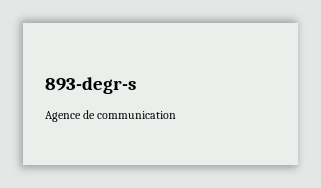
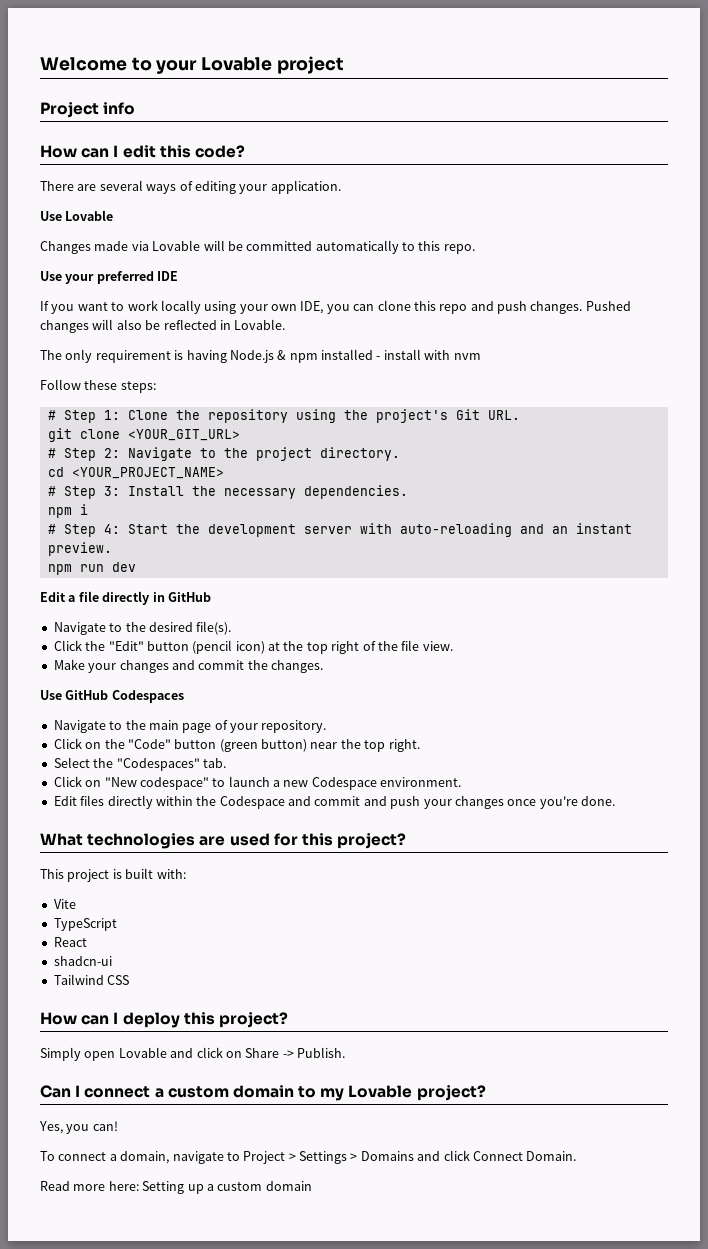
- 893-degr-s
- Agence de communication
+ Welcome to your Lovable project
+ Project info
+ How can I edit this code?
+ There are several ways of editing your application.
+ Use Lovable
+ Changes made via Lovable will be committed automatically to this repo.
+ Use your preferred IDE
+ If you want to work locally using your own IDE, you can clone this repo and push changes. Pushed changes will also be reflected in Lovable.
+ The only requirement is having Node.js & npm installed - install with nvm
+ Follow these steps:
+ # Step 1: Clone the repository using the project's Git URL.
+ git clone <YOUR_GIT_URL>
+ # Step 2: Navigate to the project directory.
+ cd <YOUR_PROJECT_NAME>
+ # Step 3: Install the necessary dependencies.
+ npm i
+ # Step 4: Start the development server with auto-reloading and an instant preview.
+ npm run dev
+ Edit a file directly in GitHub
+ Navigate to the desired file(s).
+ Click the "Edit" button (pencil icon) at the top right of the file view.
+ Make your changes and commit the changes.
+ Use GitHub Codespaces
+ Navigate to the main page of your repository.
+ Click on the "Code" button (green button) near the top right.
+ Select the "Codespaces" tab.
+ Click on "New codespace" to launch a new Codespace environment.
+ Edit files directly within the Codespace and commit and push your changes once you're done.
+ What technologies are used for this project?
+ This project is built with:
+ Vite
+ TypeScript
+ React
+ shadcn-ui
+ Tailwind CSS
+ How can I deploy this project?
+ Simply open Lovable and click on Share -> Publish.
+ Can I connect a custom domain to my Lovable project?
+ Yes, you can!
+ To connect a domain, navigate to Project > Settings > Domains and click Connect Domain.
+ Read more here: Setting up a custom domain

